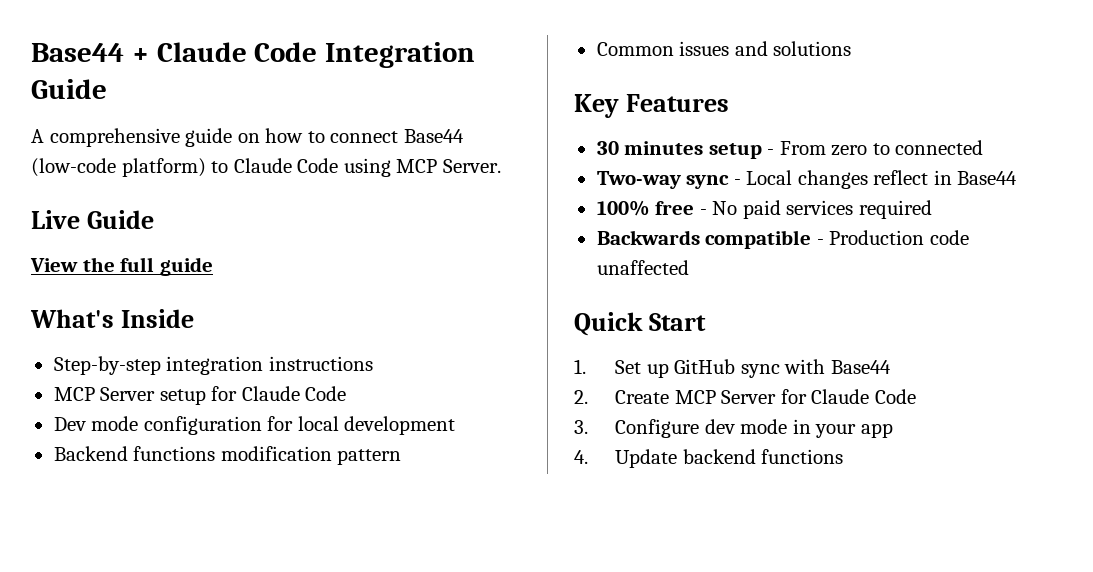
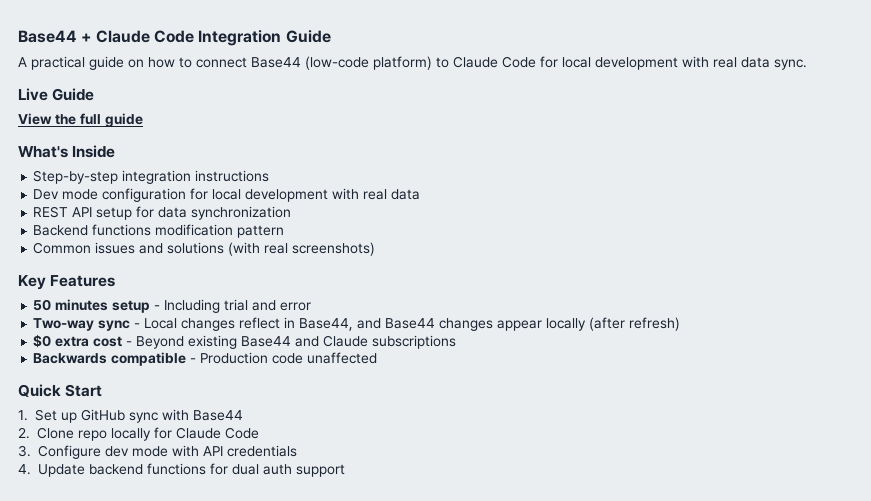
- A comprehensive guide on how to connect Base44 (low-code platform) to Claude Code using MCP Server.
+ A practical guide on how to connect Base44 (low-code platform) to Claude Code for local development with real data sync.
- MCP Server setup for Claude Code
- Dev mode configuration for local development
+ Dev mode configuration for local development with real data
+ REST API setup for data synchronization
- Common issues and solutions
+ Common issues and solutions (with real screenshots)
- 30 minutes setup - From zero to connected
+ 50 minutes setup - Including trial and error
- Two-way sync - Local changes reflect in Base44
- 100% free - No paid services required
+ Two-way sync - Local changes reflect in Base44, and Base44 changes appear locally (after refresh)
+ $0 extra cost - Beyond existing Base44 and Claude subscriptions
- 2. Create MCP Server for Claude Code
+ 2. Clone repo locally for Claude Code
- 3. Configure dev mode in your app
+ 3. Configure dev mode with API credentials
- 4. Update backend functions
+ 4. Update backend functions for dual auth support

